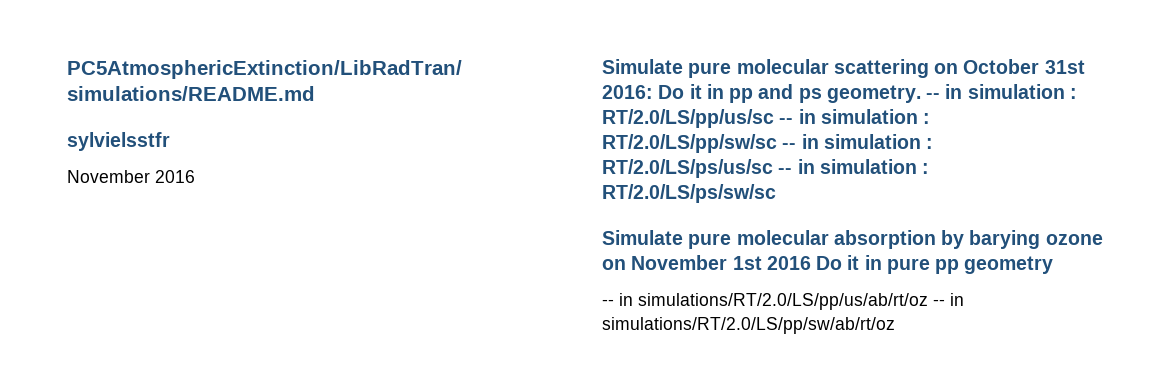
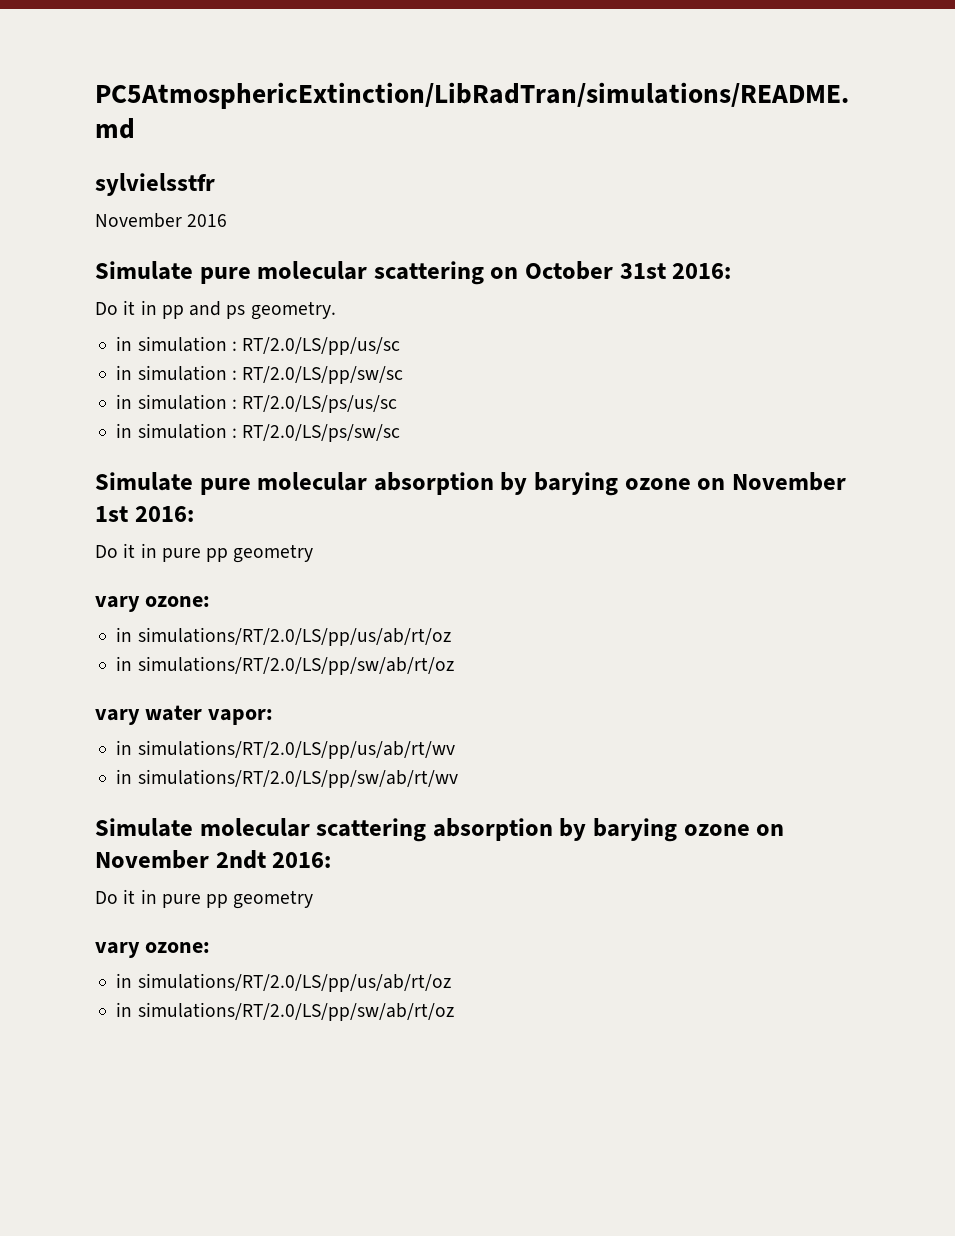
- Simulate pure molecular scattering on October 31st 2016: Do it in pp and ps geometry. -- in simulation : RT/2.0/LS/pp/us/sc -- in simulation : RT/2.0/LS/pp/sw/sc -- in simulation : RT/2.0/LS/ps/us/sc -- in simulation : RT/2.0/LS/ps/sw/sc
+ Simulate pure molecular scattering on October 31st 2016:
+ Do it in pp and ps geometry.
+ in simulation : RT/2.0/LS/pp/us/sc
+ in simulation : RT/2.0/LS/pp/sw/sc
+ in simulation : RT/2.0/LS/ps/us/sc
+ in simulation : RT/2.0/LS/ps/sw/sc
- Simulate pure molecular absorption by barying ozone on November 1st 2016 Do it in pure pp geometry
- -- in simulations/RT/2.0/LS/pp/us/ab/rt/oz -- in simulations/RT/2.0/LS/pp/sw/ab/rt/oz
+ Simulate pure molecular absorption by barying ozone on November 1st 2016:
+ Do it in pure pp geometry
+ vary ozone:
+ in simulations/RT/2.0/LS/pp/us/ab/rt/oz
+ in simulations/RT/2.0/LS/pp/sw/ab/rt/oz
+ vary water vapor:
+ in simulations/RT/2.0/LS/pp/us/ab/rt/wv
+ in simulations/RT/2.0/LS/pp/sw/ab/rt/wv
+ Simulate molecular scattering absorption by barying ozone on November 2ndt 2016:
+ Do it in pure pp geometry
+ vary ozone:
+ in simulations/RT/2.0/LS/pp/us/ab/rt/oz
+ in simulations/RT/2.0/LS/pp/sw/ab/rt/oz

